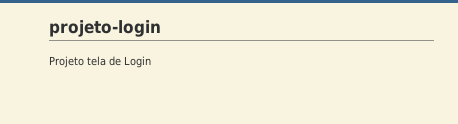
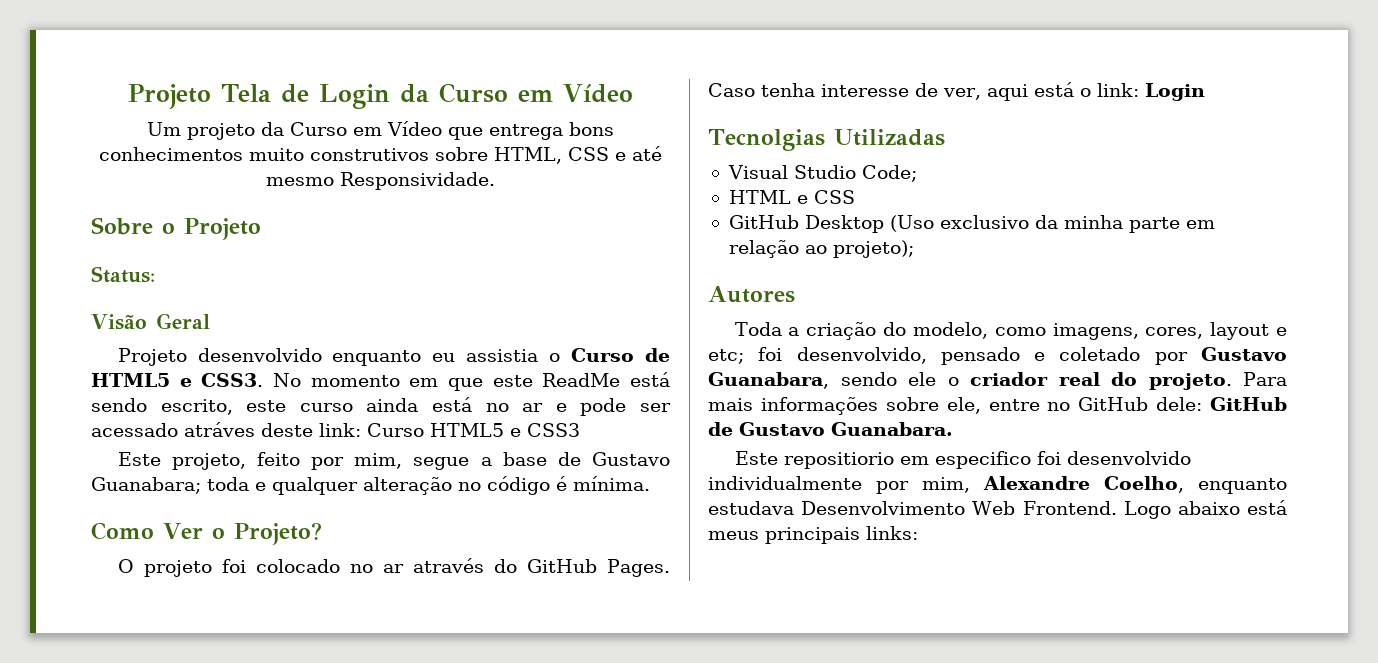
- projeto-login
- Projeto tela de Login
+ Projeto Tela de Login da Curso em Vídeo
+ Um projeto da Curso em Vídeo que entrega bons conhecimentos muito construtivos sobre HTML, CSS e até mesmo Responsividade.
+ Sobre o Projeto
+ Status:
+ Visão Geral
+ Projeto desenvolvido enquanto eu assistia o Curso de HTML5 e CSS3. No momento em que este ReadMe está sendo escrito, este curso ainda está no ar e pode ser acessado atráves deste link: Curso HTML5 e CSS3
+ Este projeto, feito por mim, segue a base de Gustavo Guanabara; toda e qualquer alteração no código é mínima.
+ Como Ver o Projeto?
+ O projeto foi colocado no ar através do GitHub Pages. Caso tenha interesse de ver, aqui está o link: Login
+ Tecnolgias Utilizadas
+ Visual Studio Code;
+ HTML e CSS
+ GitHub Desktop (Uso exclusivo da minha parte em relação ao projeto);
+ Autores
+ Toda a criação do modelo, como imagens, cores, layout e etc; foi desenvolvido, pensado e coletado por Gustavo Guanabara, sendo ele o criador real do projeto. Para mais informações sobre ele, entre no GitHub dele: GitHub de Gustavo Guanabara.
+ Este repositiorio em especifico foi desenvolvido individualmente por mim, Alexandre Coelho, enquanto estudava Desenvolvimento Web Frontend. Logo abaixo está meus principais links:

